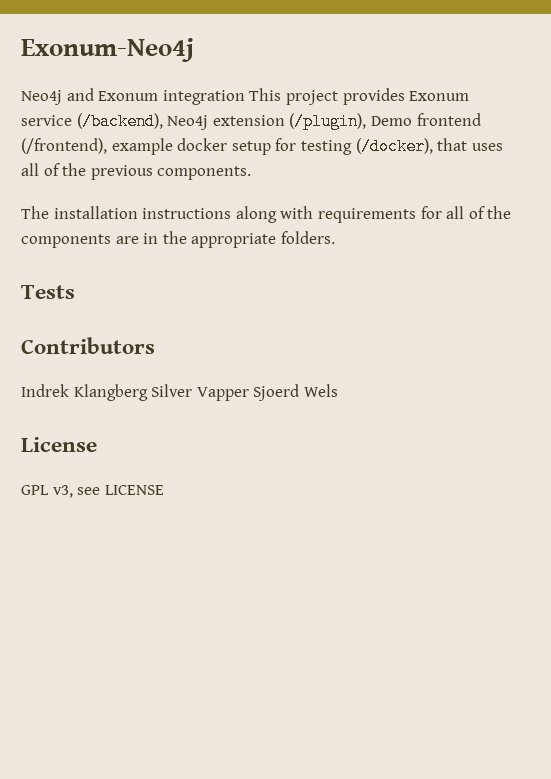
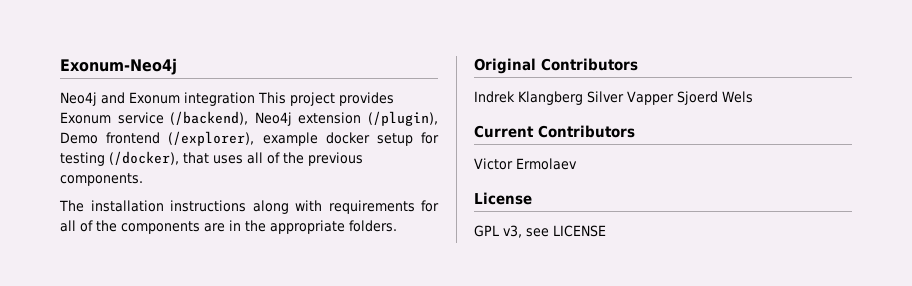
- Neo4j and Exonum integration This project provides Exonum service (/backend), Neo4j extension (/plugin), Demo frontend (/frontend), example docker setup for testing (/docker), that uses all of the previous components.
+ Neo4j and Exonum integration This project provides Exonum service (/backend), Neo4j extension (/plugin), Demo frontend (/explorer), example docker setup for testing (/docker), that uses all of the previous components.
- Tests
- Contributors
+ Original Contributors
+ Current Contributors
+ Victor Ermolaev

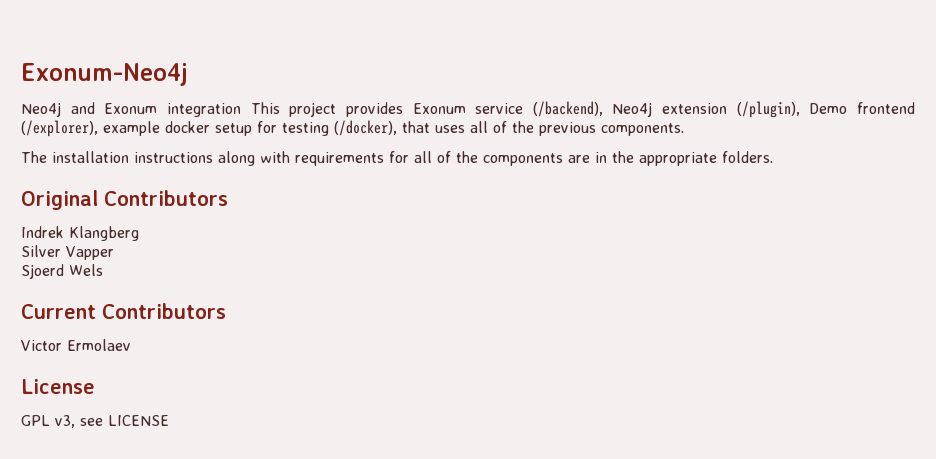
- Indrek Klangberg Silver Vapper Sjoerd Wels
+ Indrek Klangberg
+ Silver Vapper
+ Sjoerd Wels

